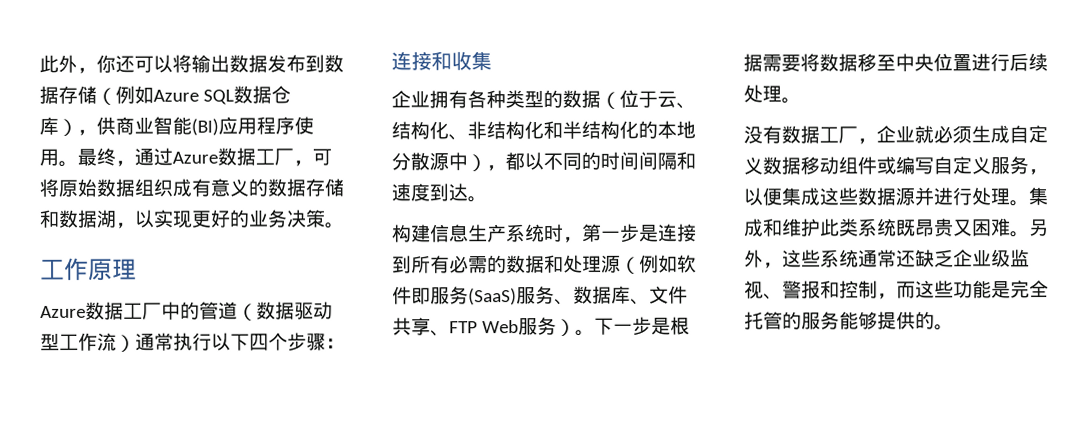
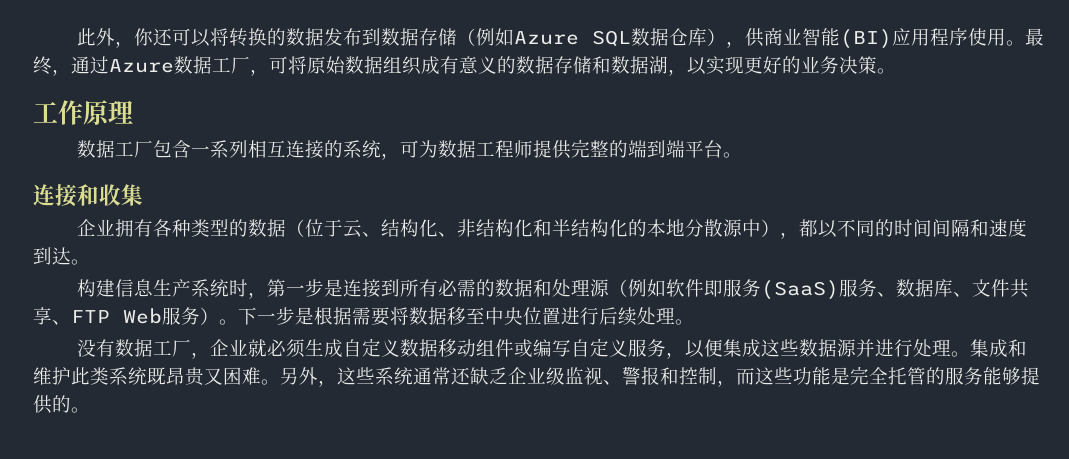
- 此外，你还可以将输出数据发布到数据存储（例如Azure SQL数据仓库），供商业智能(BI)应用程序使用。
+ 此外，你还可以将转换的数据发布到数据存储（例如Azure SQL数据仓库），供商业智能(BI)应用程序使用。
- Azure数据工厂中的管道（数据驱动型工作流）通常执行以下四个步骤：
+ 数据工厂包含一系列相互连接的系统，可为数据工程师提供完整的端到端平台。

